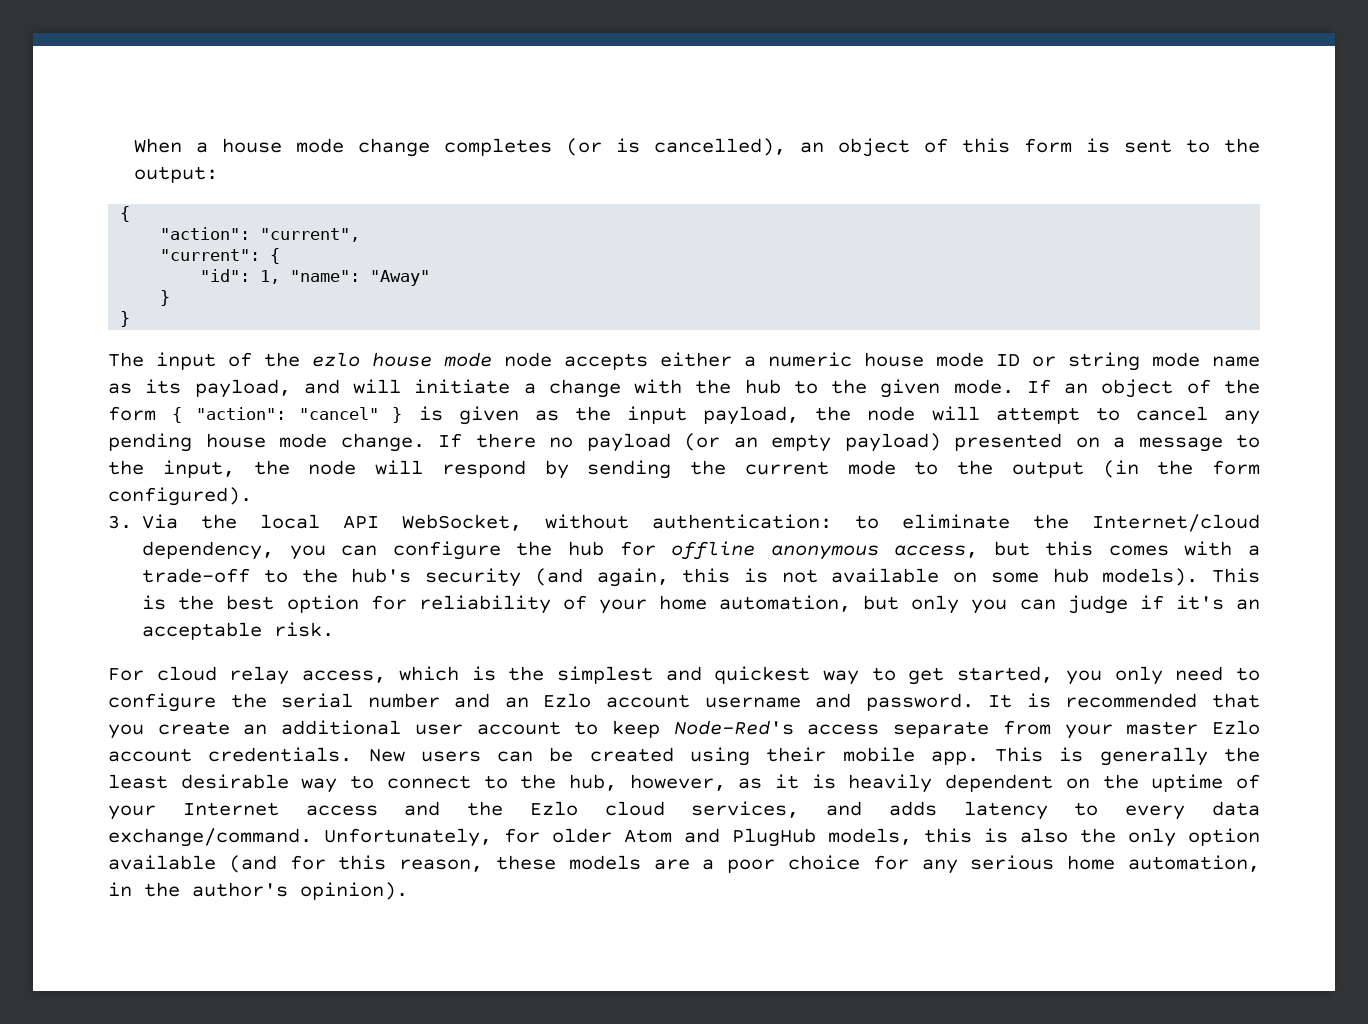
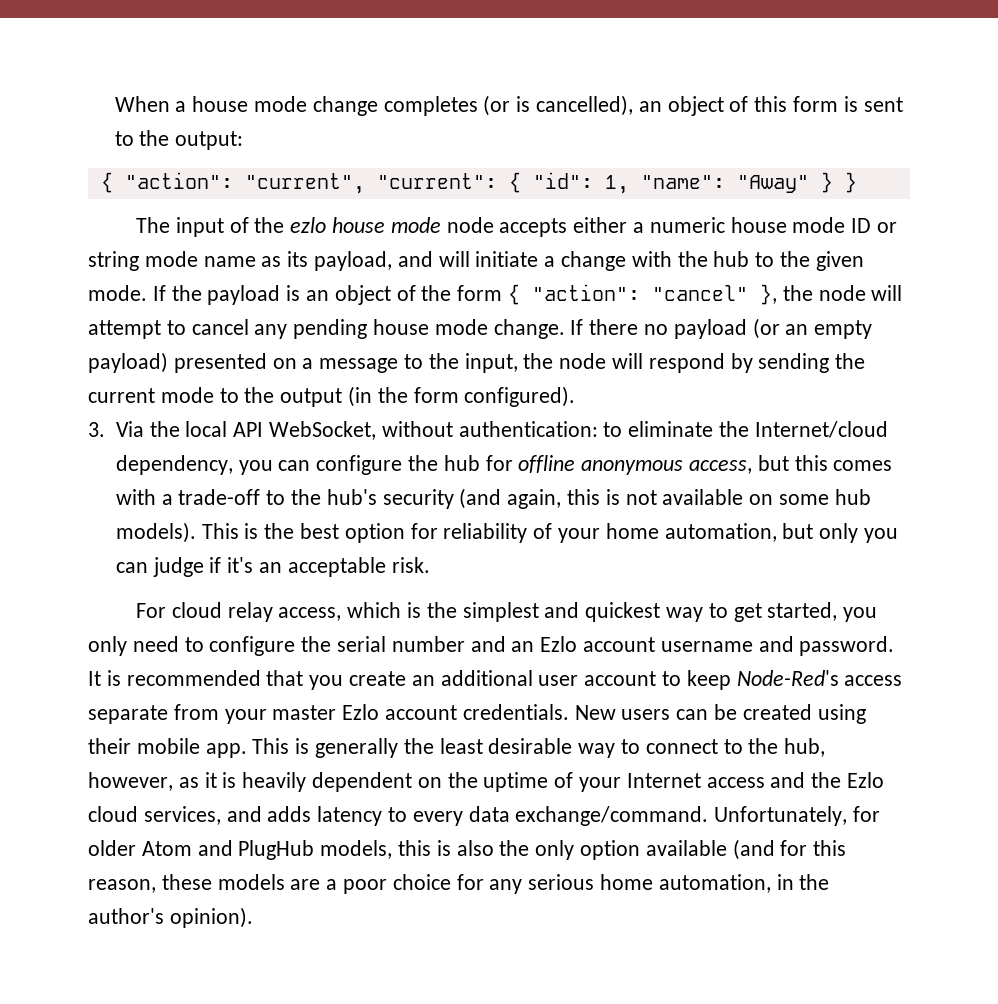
  When a house mode change completes (or is cancelled), an object of this form is sent to the output:
- {
- "action": "current",
- "current": {
- "id": 1, "name": "Away"
- }
- }
+ { "action": "current", "current": { "id": 1, "name": "Away" } }
- If an object of the form { "action": "cancel" } is given as the input payload, the node will attempt to cancel any pending house mode change.
+ If the payload is an object of the form { "action": "cancel" }, the node will attempt to cancel any pending house mode change.

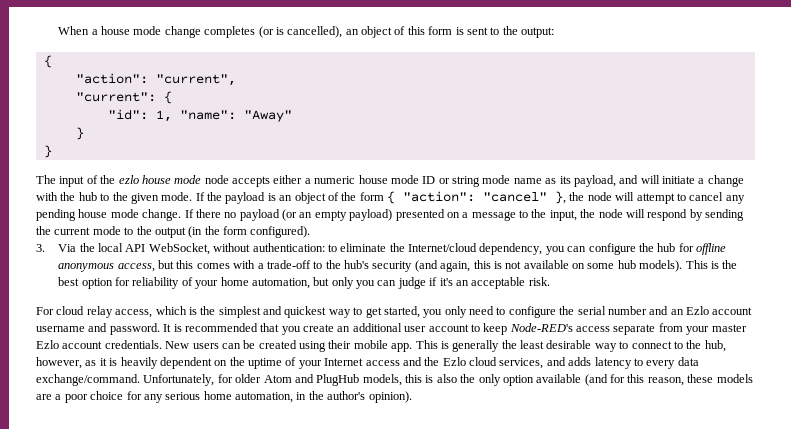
  When a house mode change completes (or is cancelled), an object of this form is sent to the output:
- { "action": "current", "current": { "id": 1, "name": "Away" } }
+ {
+ "action": "current",
+ "current": {
+ "id": 1, "name": "Away"
+ }
+ }
- It is recommended that you create an additional user account to keep Node-Red's access separate from your master Ezlo account credentials.
+ It is recommended that you create an additional user account to keep Node-RED's access separate from your master Ezlo account credentials.

